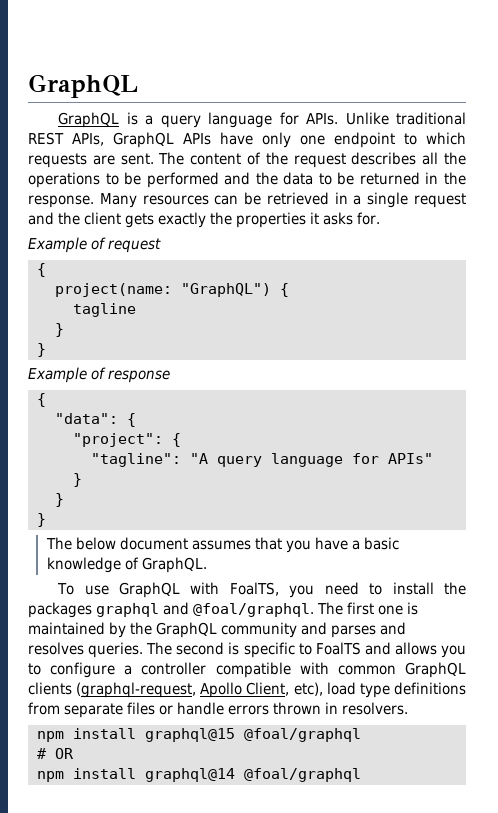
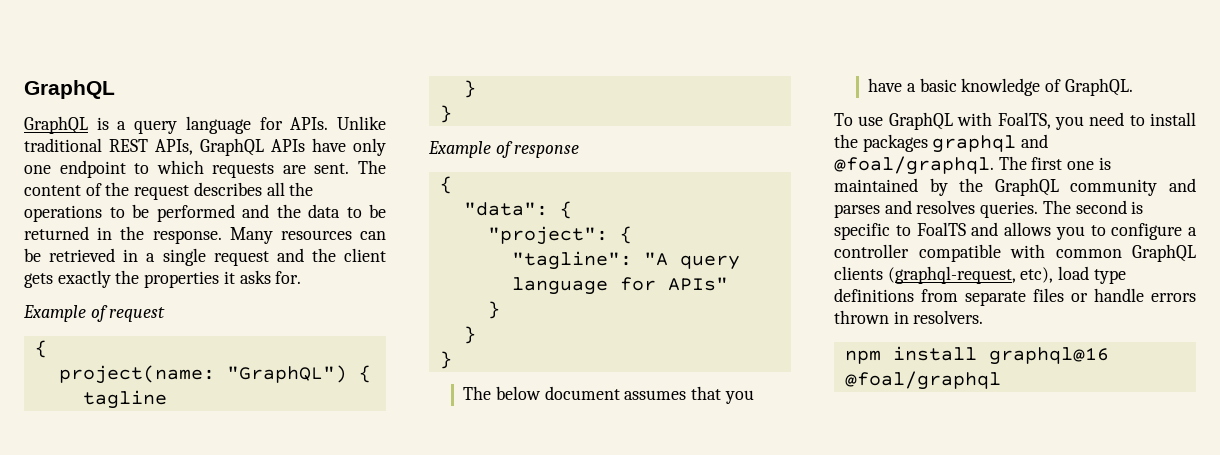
- The second is specific to FoalTS and allows you to configure a controller compatible with common GraphQL clients (graphql-request, Apollo Client, etc), load type definitions from separate files or handle errors thrown in resolvers.
+ The second is specific to FoalTS and allows you to configure a controller compatible with common GraphQL clients (graphql-request, etc), load type definitions from separate files or handle errors thrown in resolvers.
- npm install graphql@15 @foal/graphql
- # OR
- npm install graphql@14 @foal/graphql
+ npm install graphql@16 @foal/graphql

